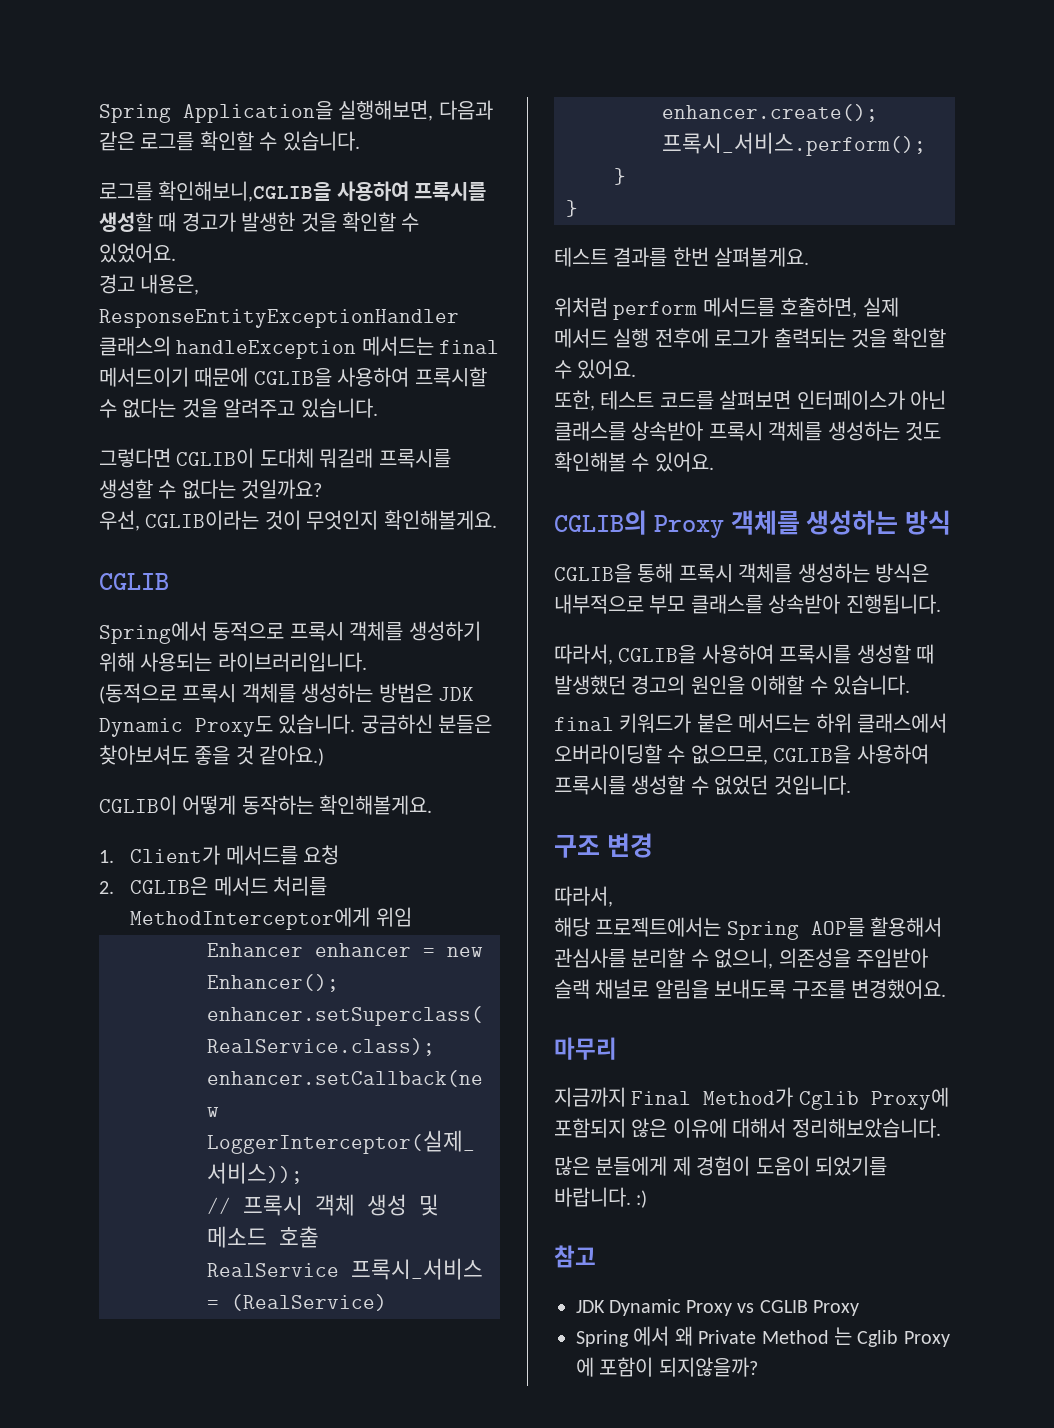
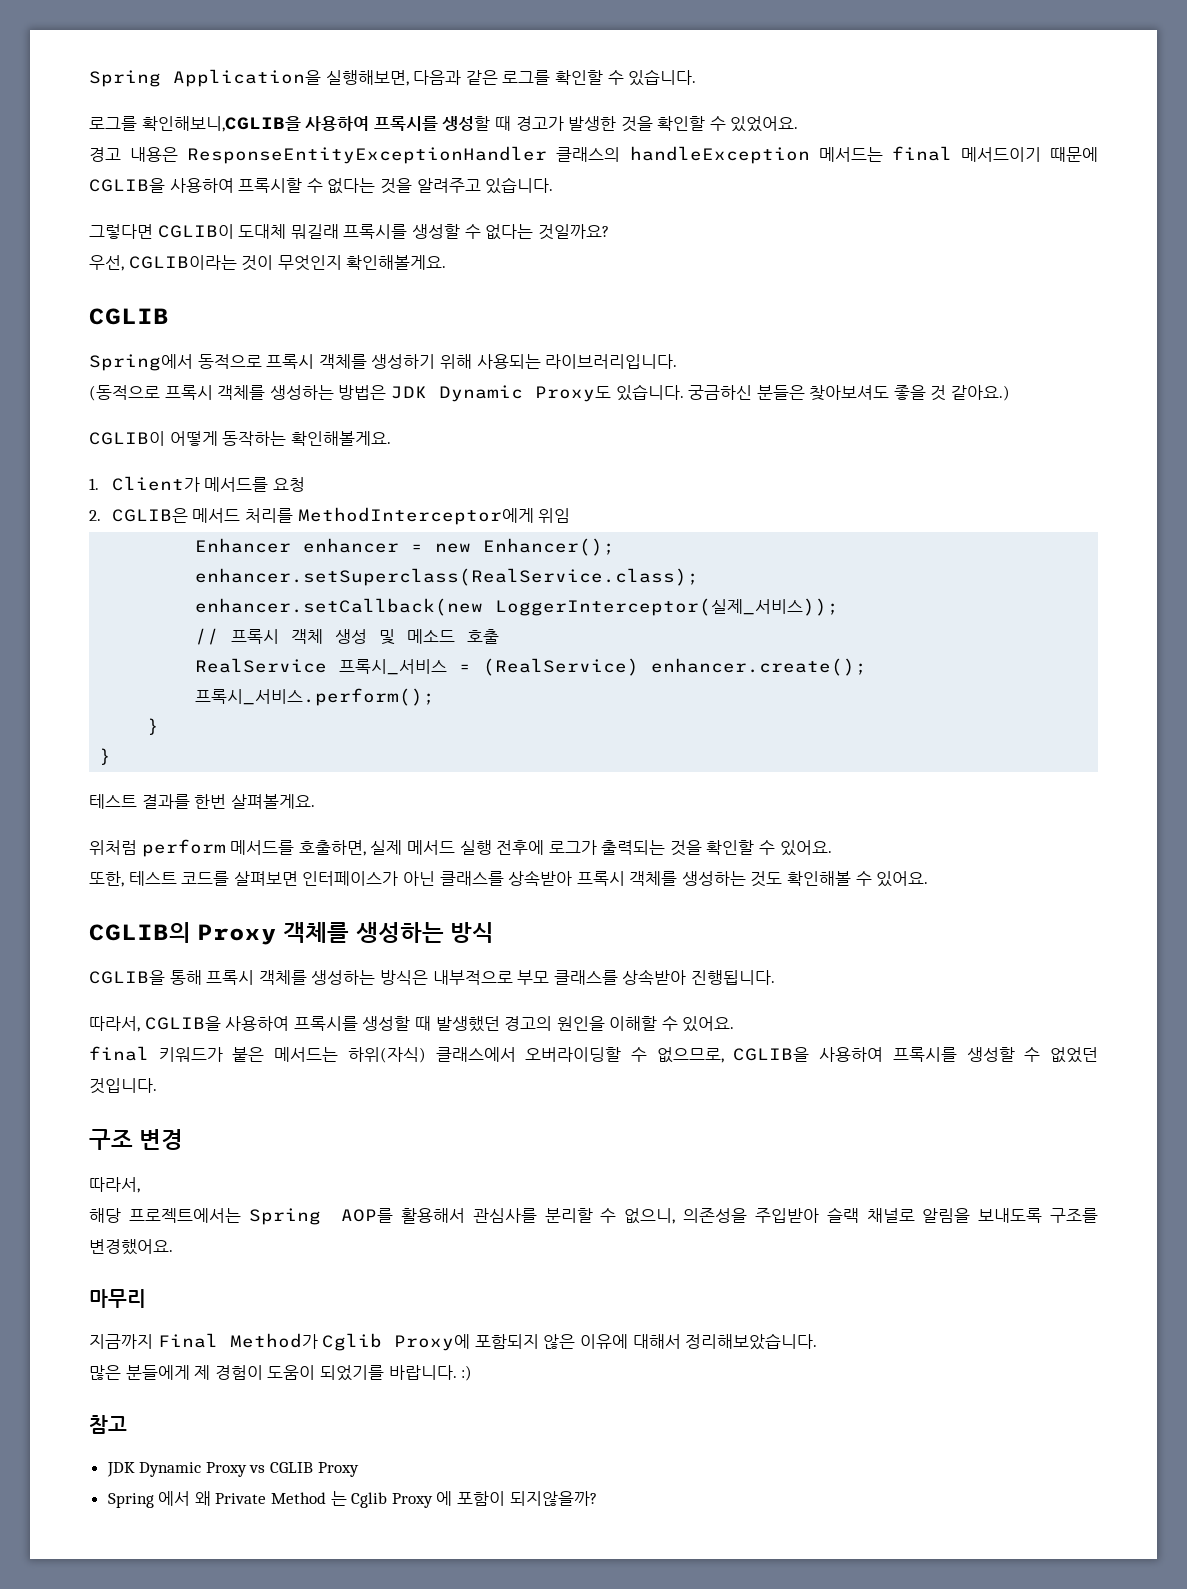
- 경고 내용은, ResponseEntityExceptionHandler 클래스의 handleException 메서드는 final 메서드이기 때문에 CGLIB을 사용하여 프록시할 수 없다는 것을 알려주고 있습니다.
+ 경고 내용은 ResponseEntityExceptionHandler 클래스의 handleException 메서드는 final 메서드이기 때문에 CGLIB을 사용하여 프록시할 수 없다는 것을 알려주고 있습니다.
- 따라서, CGLIB을 사용하여 프록시를 생성할 때 발생했던 경고의 원인을 이해할 수 있습니다.
+ 따라서, CGLIB을 사용하여 프록시를 생성할 때 발생했던 경고의 원인을 이해할 수 있어요.
- final 키워드가 붙은 메서드는 하위 클래스에서 오버라이딩할 수 없으므로, CGLIB을 사용하여 프록시를 생성할 수 없었던 것입니다.
+ final 키워드가 붙은 메서드는 하위(자식) 클래스에서 오버라이딩할 수 없으므로, CGLIB을 사용하여 프록시를 생성할 수 없었던 것입니다.

